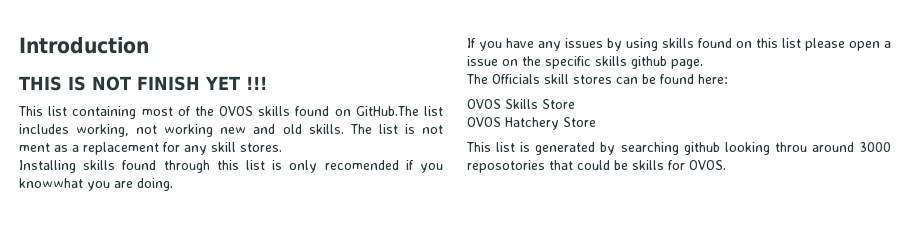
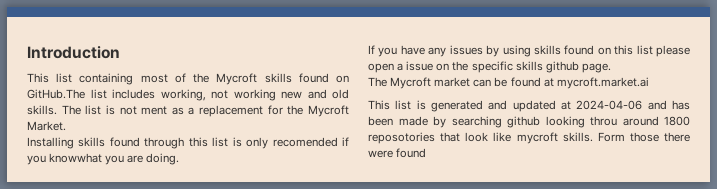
- THIS IS NOT FINISH YET !!!
- This list containing most of the OVOS skills found on GitHub.The list includes working, not working new and old skills.
+ This list containing most of the Mycroft skills found on GitHub.The list includes working, not working new and old skills.
- The list is not ment as a replacement for any skill stores.
+ The list is not ment as a replacement for the Mycroft Market.
- The Officials skill stores can be found here:
- OVOS Skills Store
- OVOS Hatchery Store
- This list is generated by searching github looking throu around 3000 reposotories that could be skills for OVOS.
+ The Mycroft market can be found at mycroft.market.ai
+ This list is generated and updated at 2024-04-06 and has been made by searching github looking throu around 1800 reposotories that look like mycroft skills. Form those there were found

